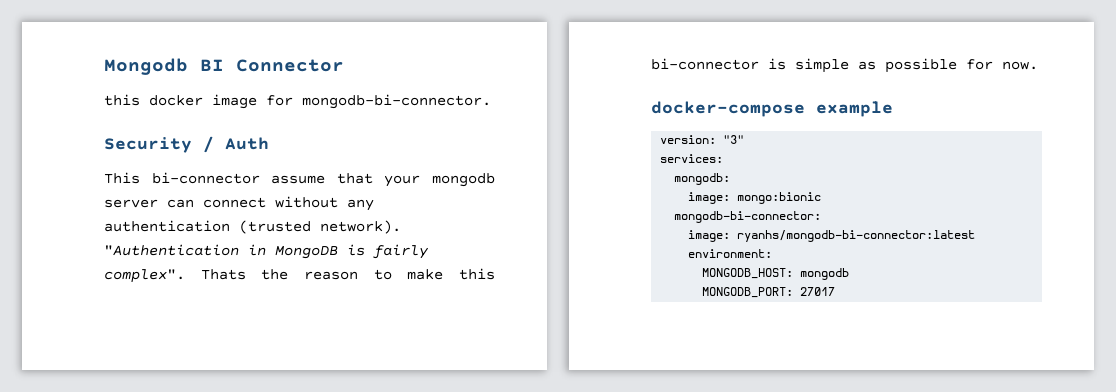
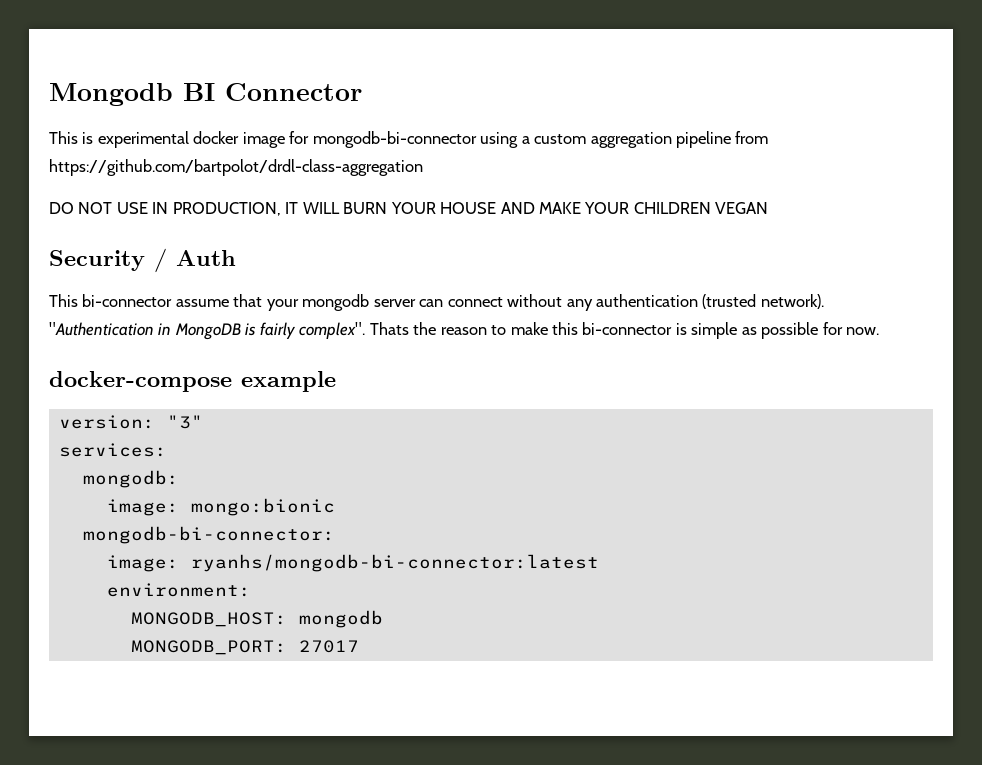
- this docker image for mongodb-bi-connector.
+ This is experimental docker image for mongodb-bi-connector using a custom aggregation pipeline from https://github.com/bartpolot/drdl-class-aggregation
+ DO NOT USE IN PRODUCTION, IT WILL BURN YOUR HOUSE AND MAKE YOUR CHILDREN VEGAN

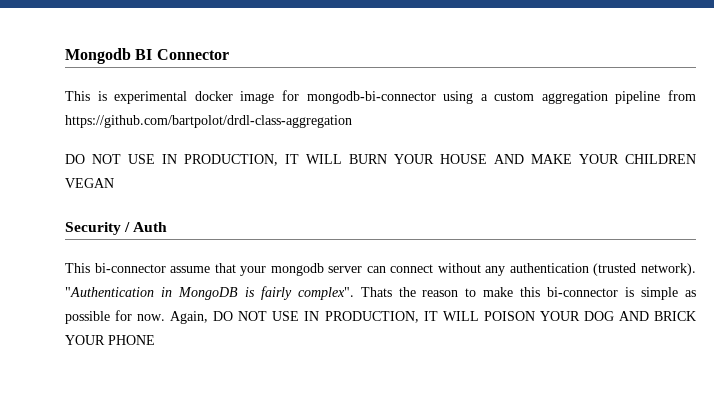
- Thats the reason to make this bi-connector is simple as possible for now.
- docker-compose example
- version: "3"
- services:
- mongodb:
- image: mongo:bionic
- mongodb-bi-connector:
- image: ryanhs/mongodb-bi-connector:latest
- environment:
- MONGODB_HOST: mongodb
- MONGODB_PORT: 27017
+ Thats the reason to make this bi-connector is simple as possible for now. Again, DO NOT USE IN PRODUCTION, IT WILL POISON YOUR DOG AND BRICK YOUR PHONE

